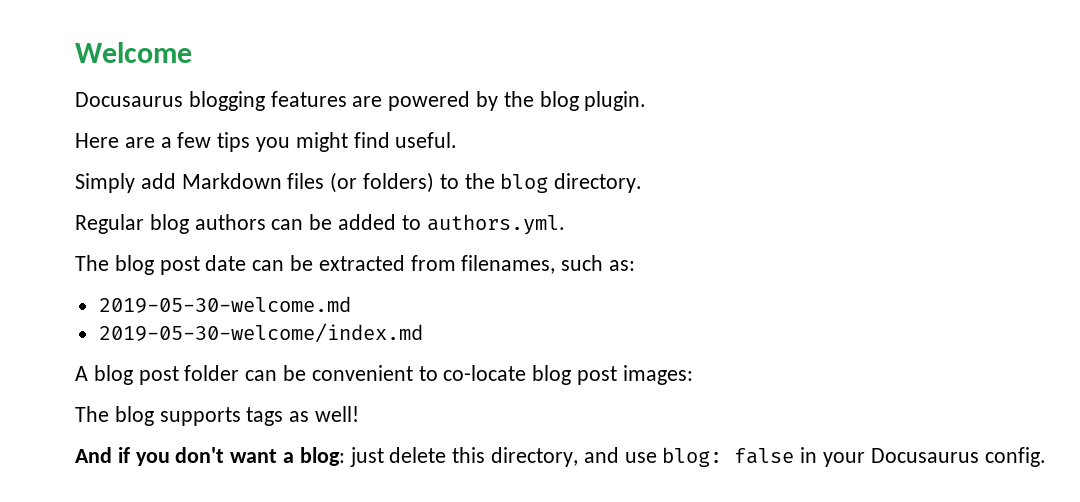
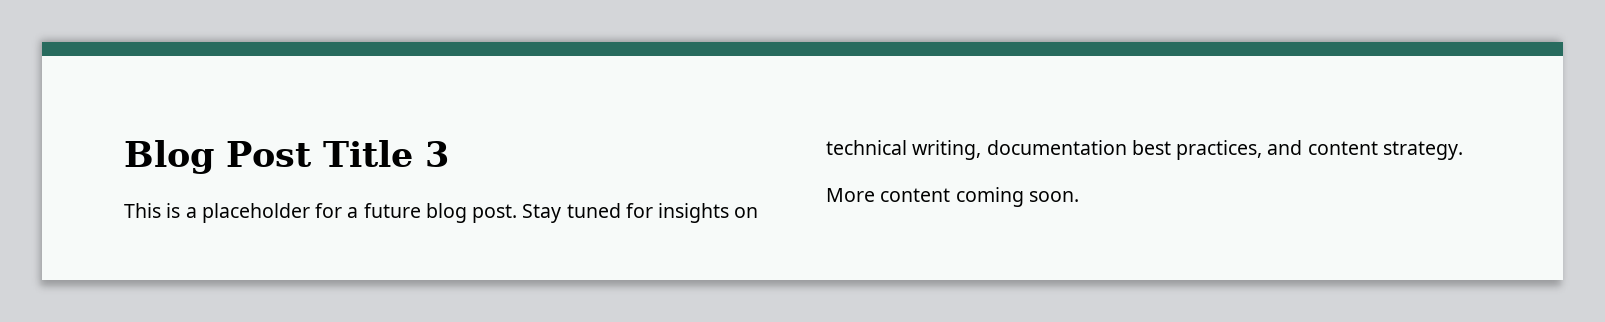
- Welcome
- Docusaurus blogging features are powered by the blog plugin.
- Here are a few tips you might find useful.
- Simply add Markdown files (or folders) to the blog directory.
- Regular blog authors can be added to authors.yml.
- The blog post date can be extracted from filenames, such as:
- 2019-05-30-welcome.md
- 2019-05-30-welcome/index.md
- A blog post folder can be convenient to co-locate blog post images:
- The blog supports tags as well!
- And if you don't want a blog: just delete this directory, and use blog: false in your Docusaurus config.
+ Blog Post Title 3
+ This is a placeholder for a future blog post. Stay tuned for insights on technical writing, documentation best practices, and content strategy.
+ More content coming soon.

